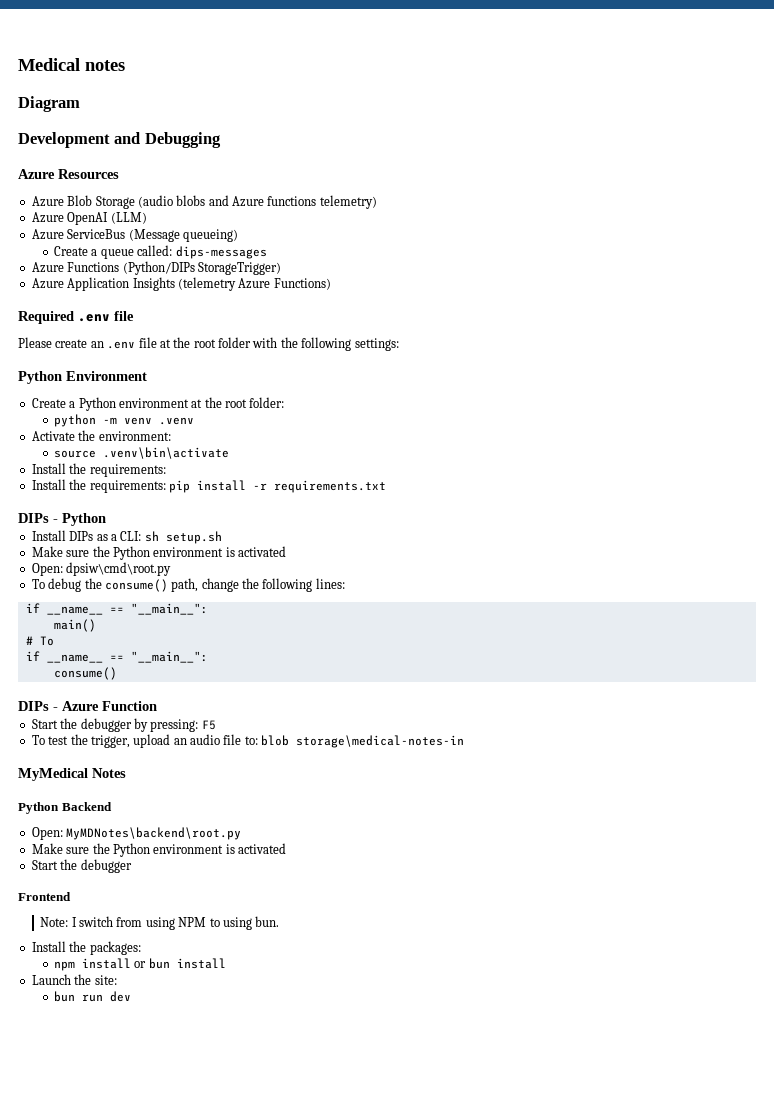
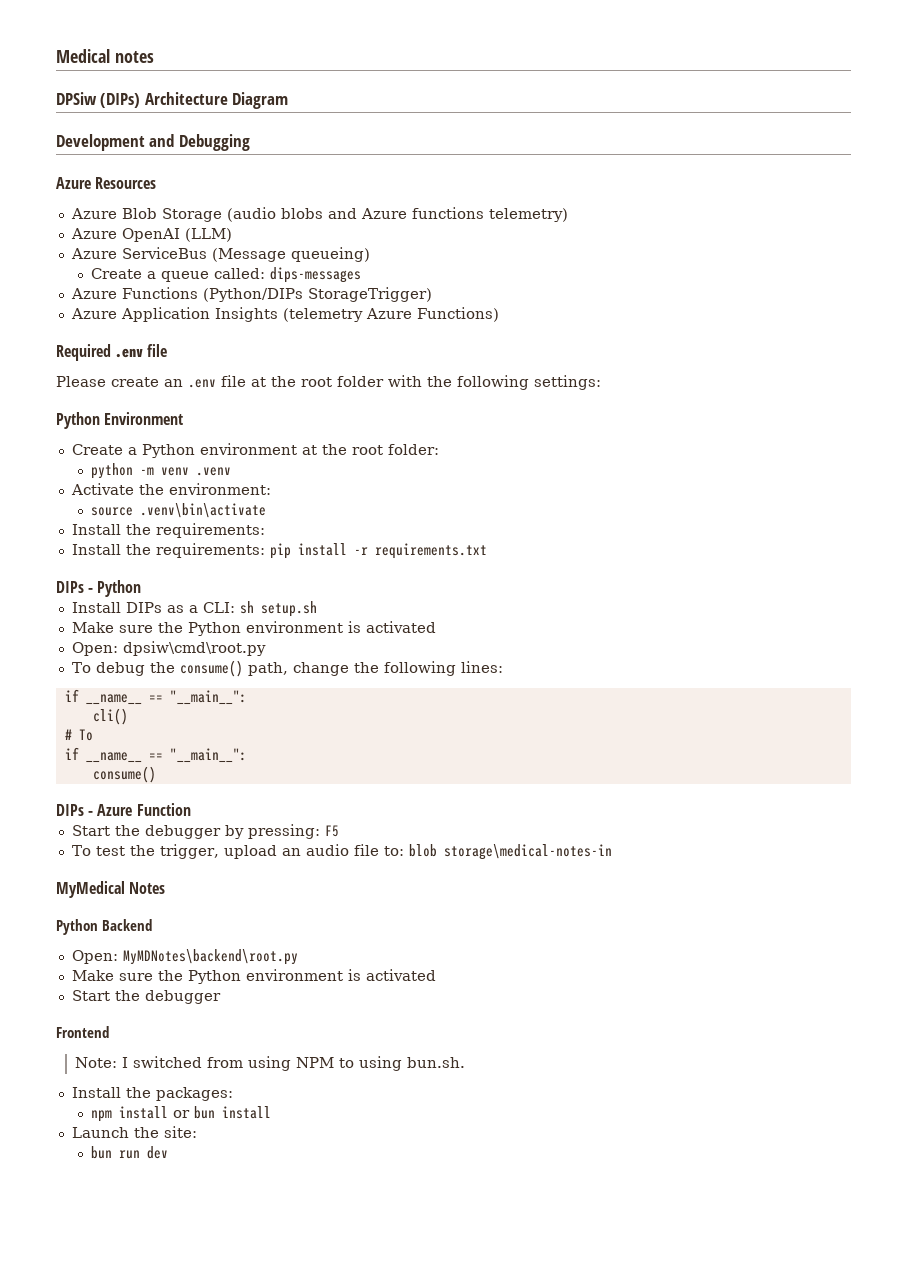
- Diagram
+ DPSiw (DIPs) Architecture Diagram
- main()
+ cli()
- Note: I switch from using NPM to using bun.
+ Note: I switched from using NPM to using bun.sh.

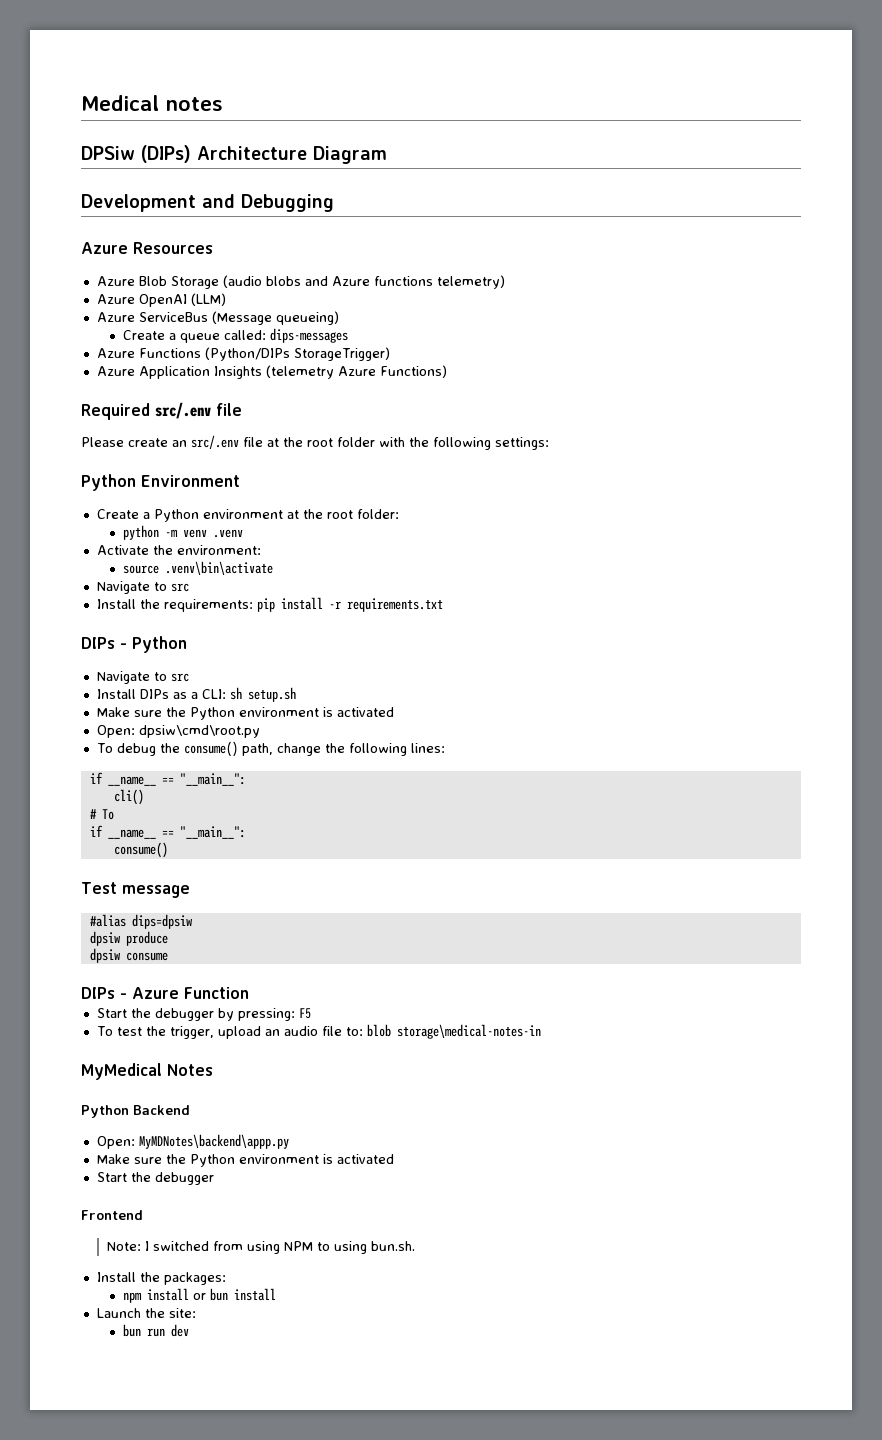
- Required .env file
+ Required src/.env file
- Please create an .env file at the root folder with the following settings:
+ Please create an src/.env file at the root folder with the following settings:
  source .venv\bin\activate
- Install the requirements:
+ Navigate to src
  DIPs - Python
+ Navigate to src
+ Test message
+ #alias dips=dpsiw
+ dpsiw produce
+ dpsiw consume
- Open: MyMDNotes\backend\root.py
+ Open: MyMDNotes\backend\appp.py

